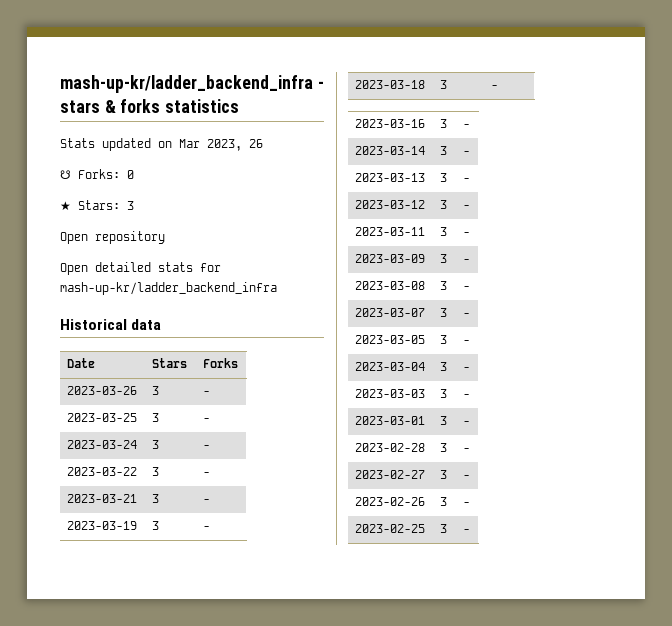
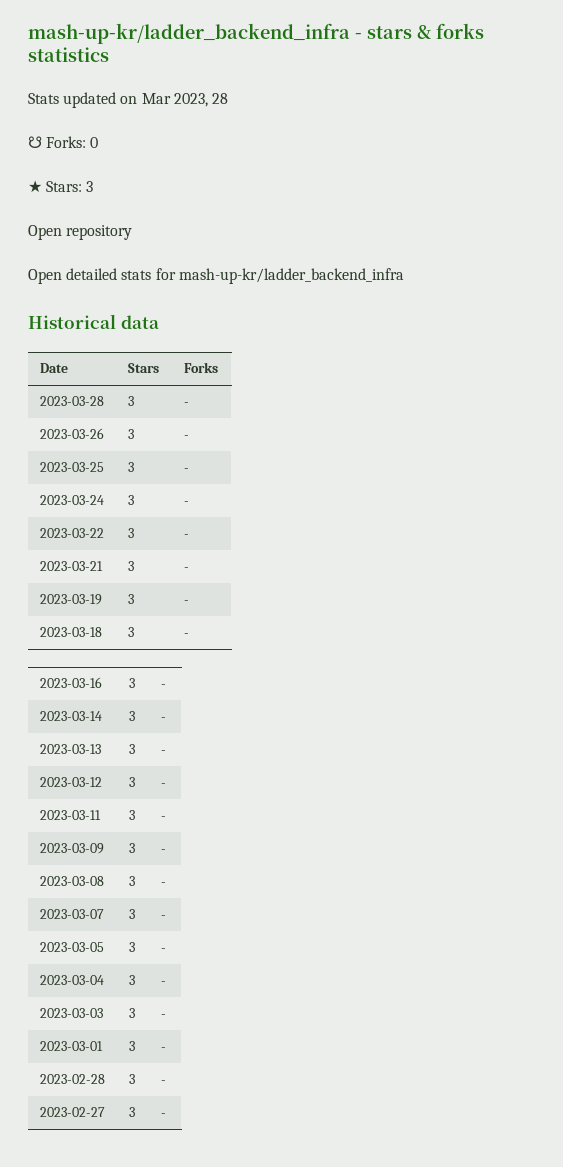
- Stats updated on Mar 2023, 26
+ Stats updated on Mar 2023, 28
+ 2023-03-28 | 3 | -
- 2023-02-26 | 3 | -
- 2023-02-25 | 3 | -

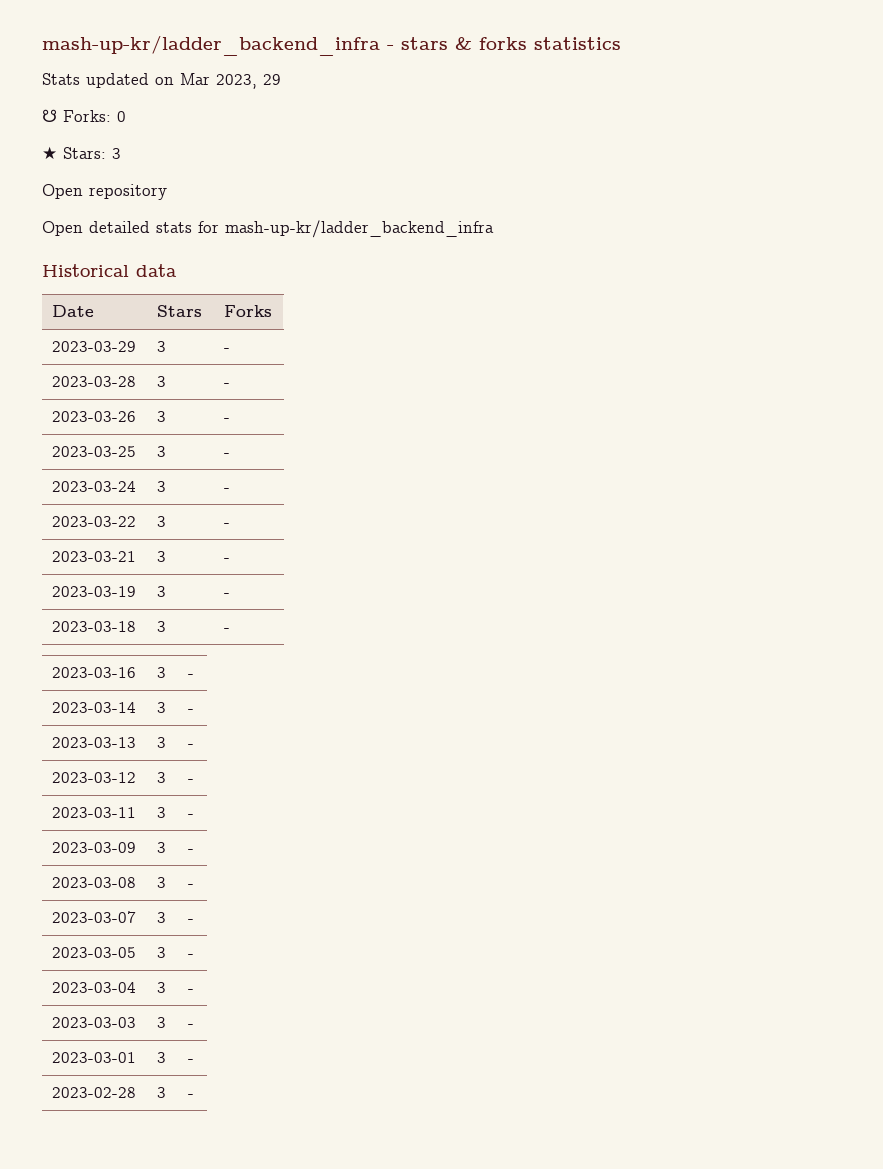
- Stats updated on Mar 2023, 28
+ Stats updated on Mar 2023, 29
+ 2023-03-29 | 3 | -
- 2023-02-27 | 3 | -

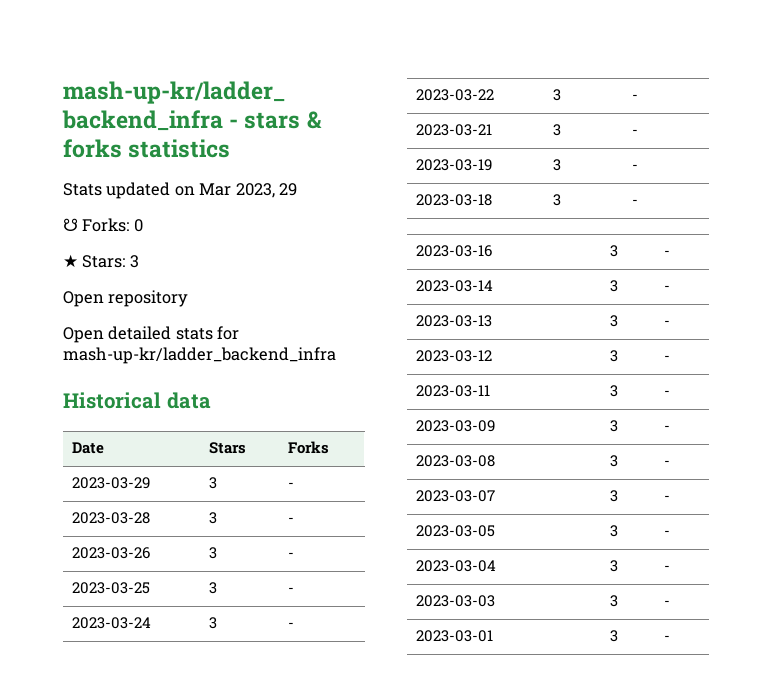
- 2023-02-28 | 3 | -

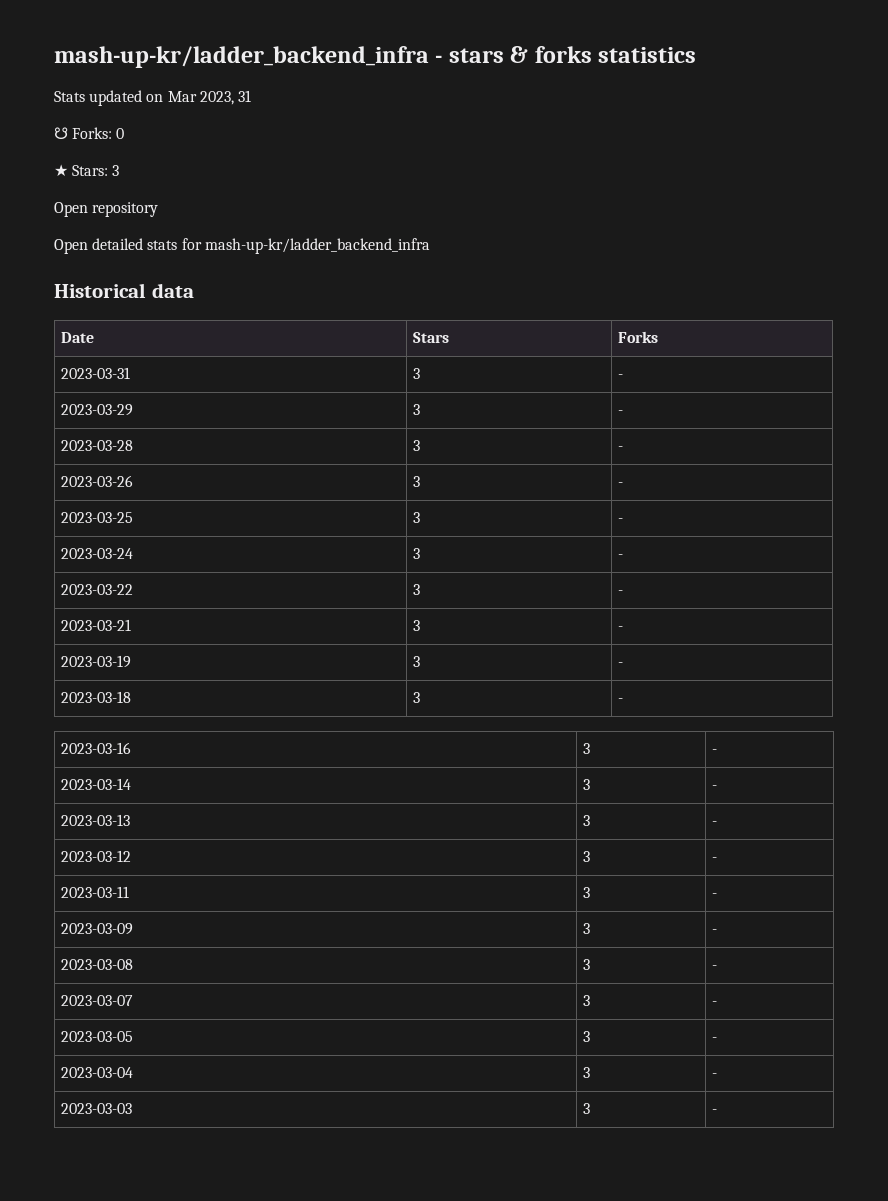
- Stats updated on Mar 2023, 29
+ Stats updated on Mar 2023, 31
+ 2023-03-31 | 3 | -
- 2023-03-01 | 3 | -

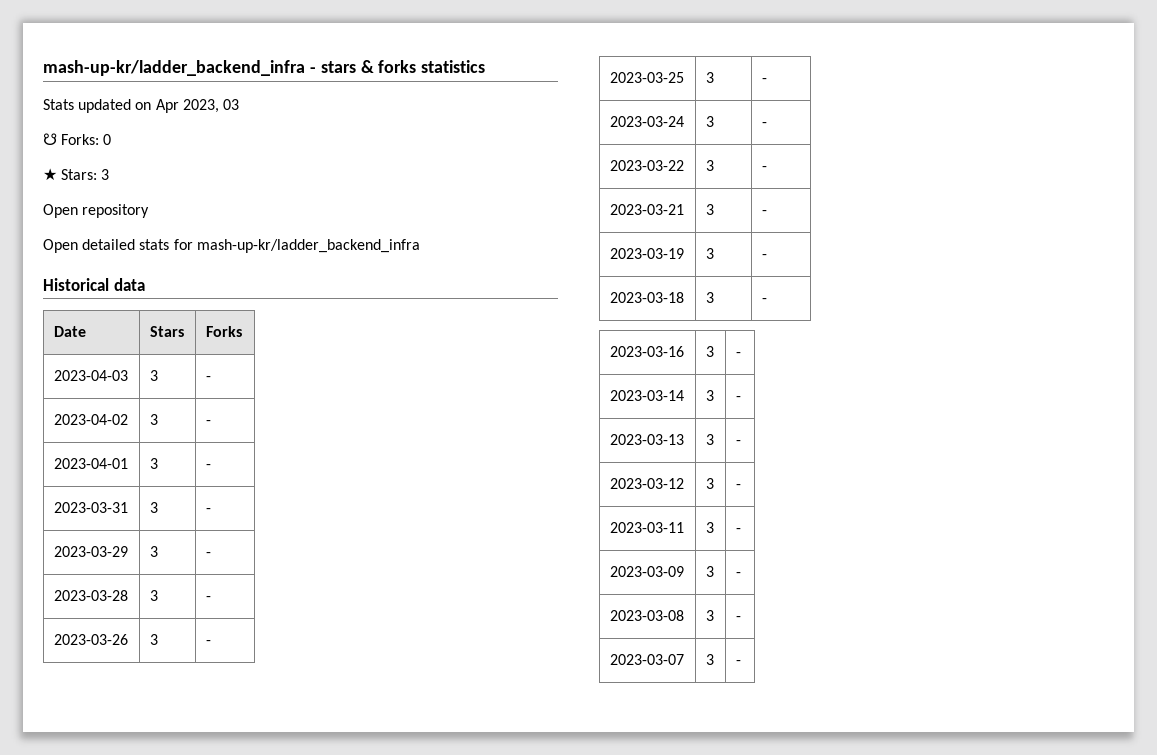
- Stats updated on Mar 2023, 31
+ Stats updated on Apr 2023, 03
+ 2023-04-03 | 3 | -
+ 2023-04-02 | 3 | -
+ 2023-04-01 | 3 | -
- 2023-03-05 | 3 | -
- 2023-03-04 | 3 | -
- 2023-03-03 | 3 | -

